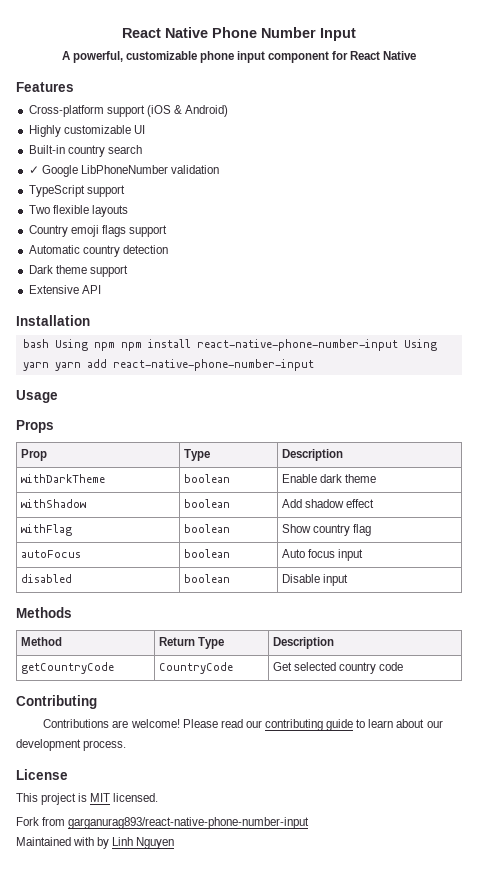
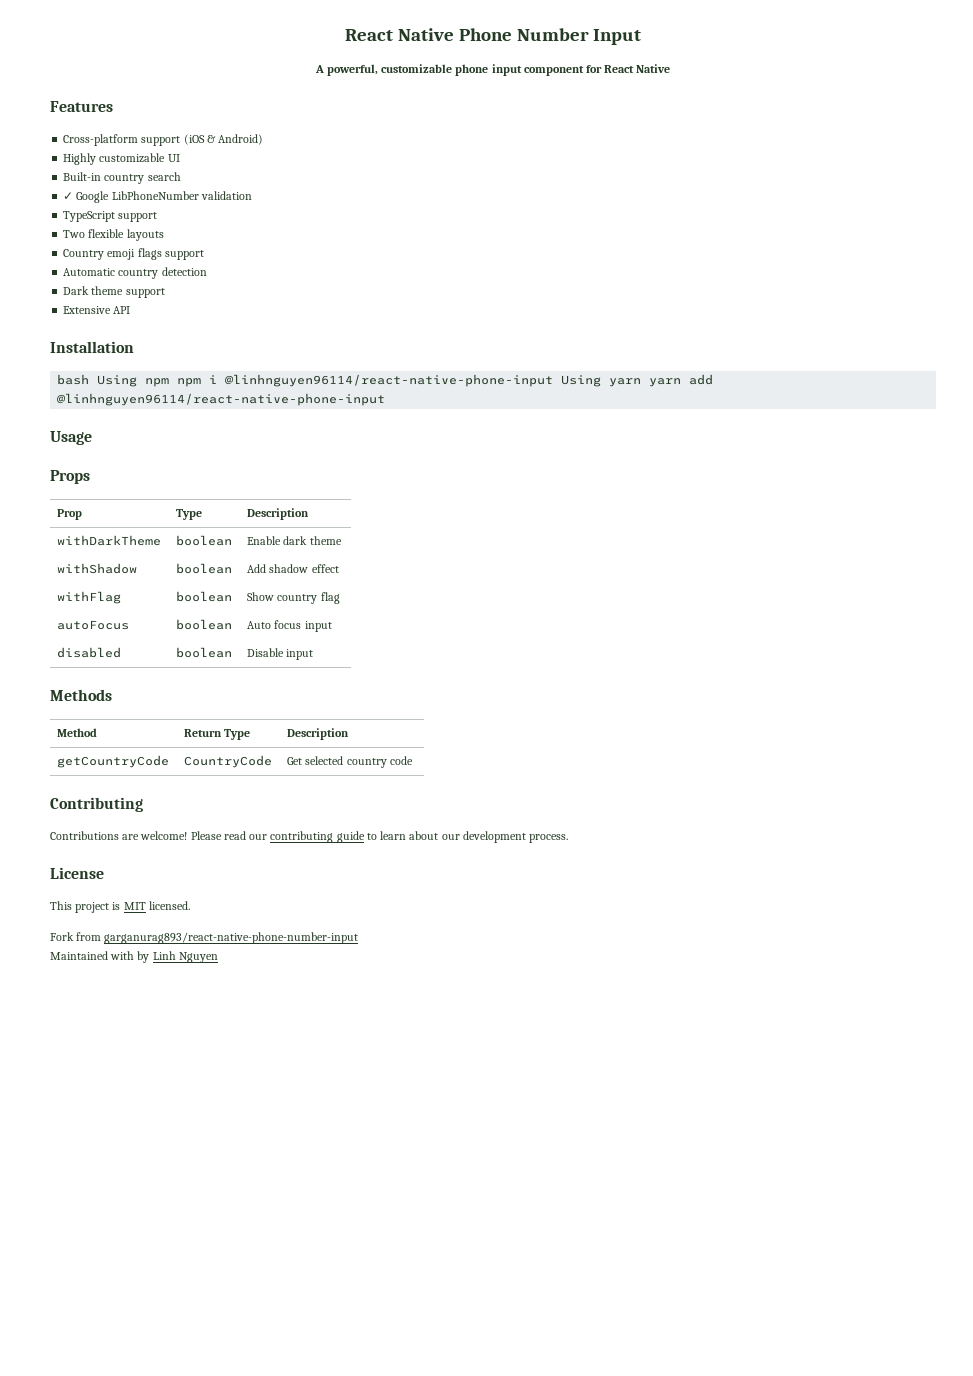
- bash Using npm npm install react-native-phone-number-input Using yarn yarn add react-native-phone-number-input
+ bash Using npm npm i @linhnguyen96114/react-native-phone-input Using yarn yarn add @linhnguyen96114/react-native-phone-input

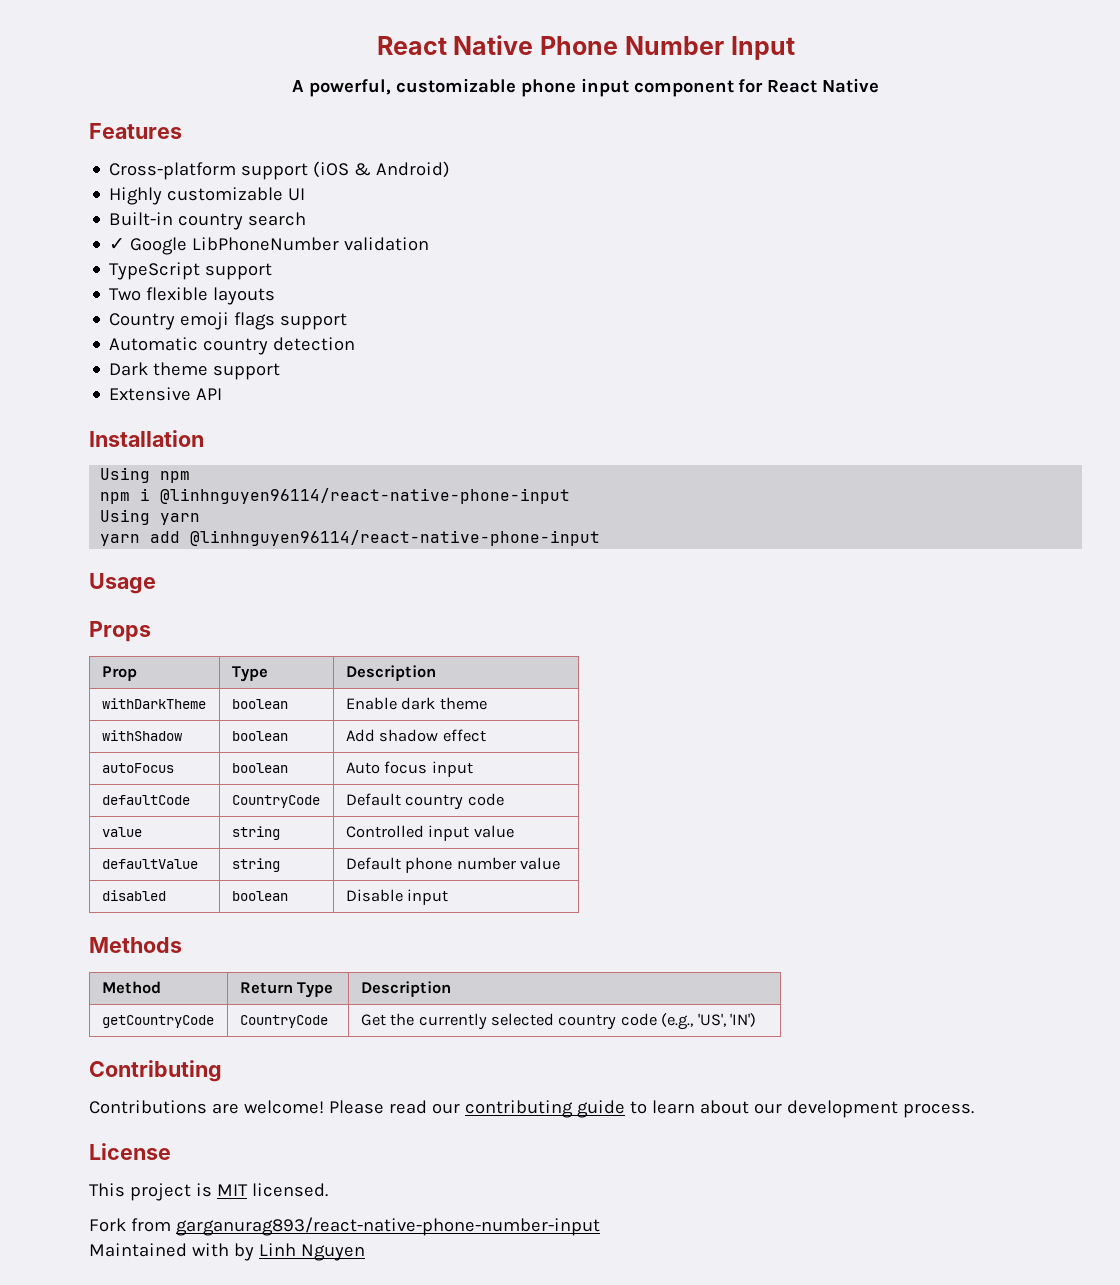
- bash Using npm npm i @linhnguyen96114/react-native-phone-input Using yarn yarn add @linhnguyen96114/react-native-phone-input
+ Using npm
+ npm i @linhnguyen96114/react-native-phone-input
+ Using yarn
+ yarn add @linhnguyen96114/react-native-phone-input
- withFlag | boolean | Show country flag
+ defaultCode | CountryCode | Default country code
+ value | string | Controlled input value
+ defaultValue | string | Default phone number value
- getCountryCode | CountryCode | Get selected country code
+ getCountryCode | CountryCode | Get the currently selected country code (e.g., 'US', 'IN')

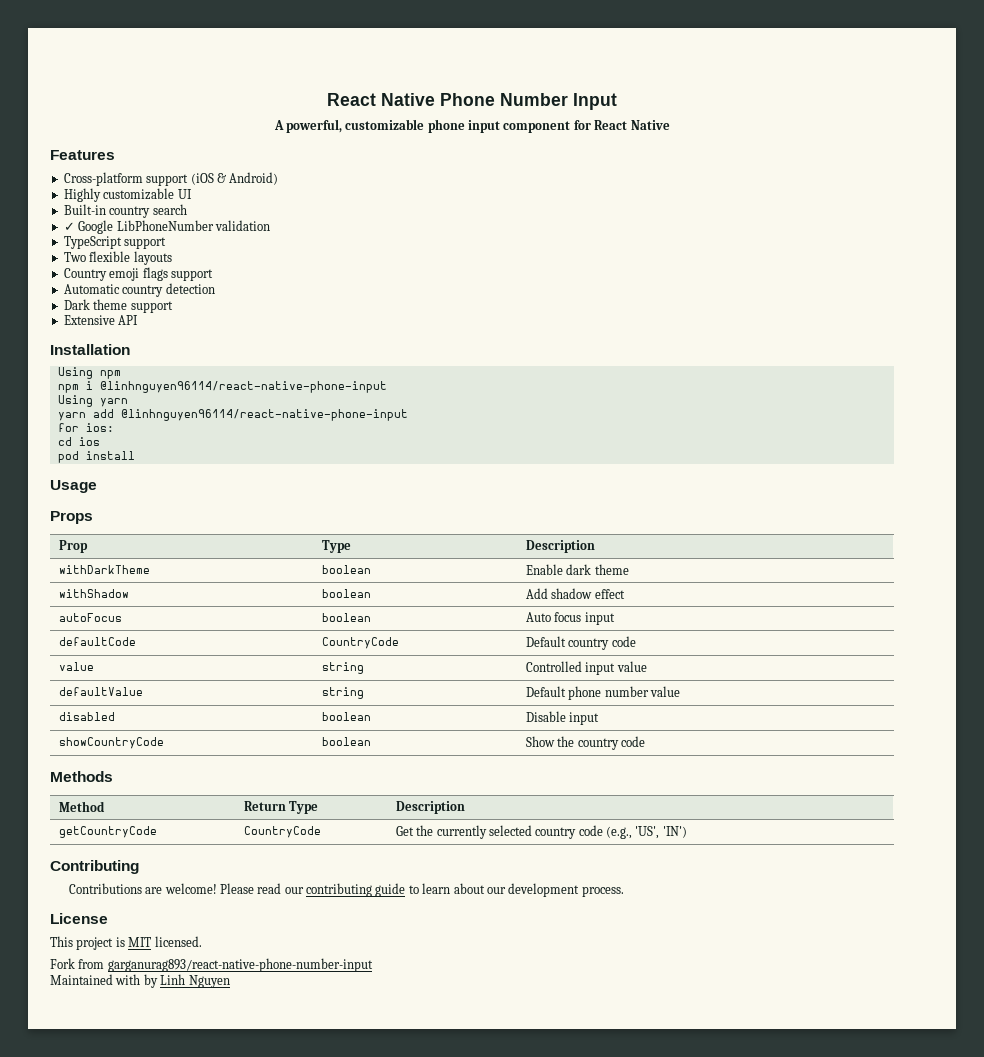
+ for ios:
+ cd ios
+ pod install
+ showCountryCode | boolean | Show the country code

